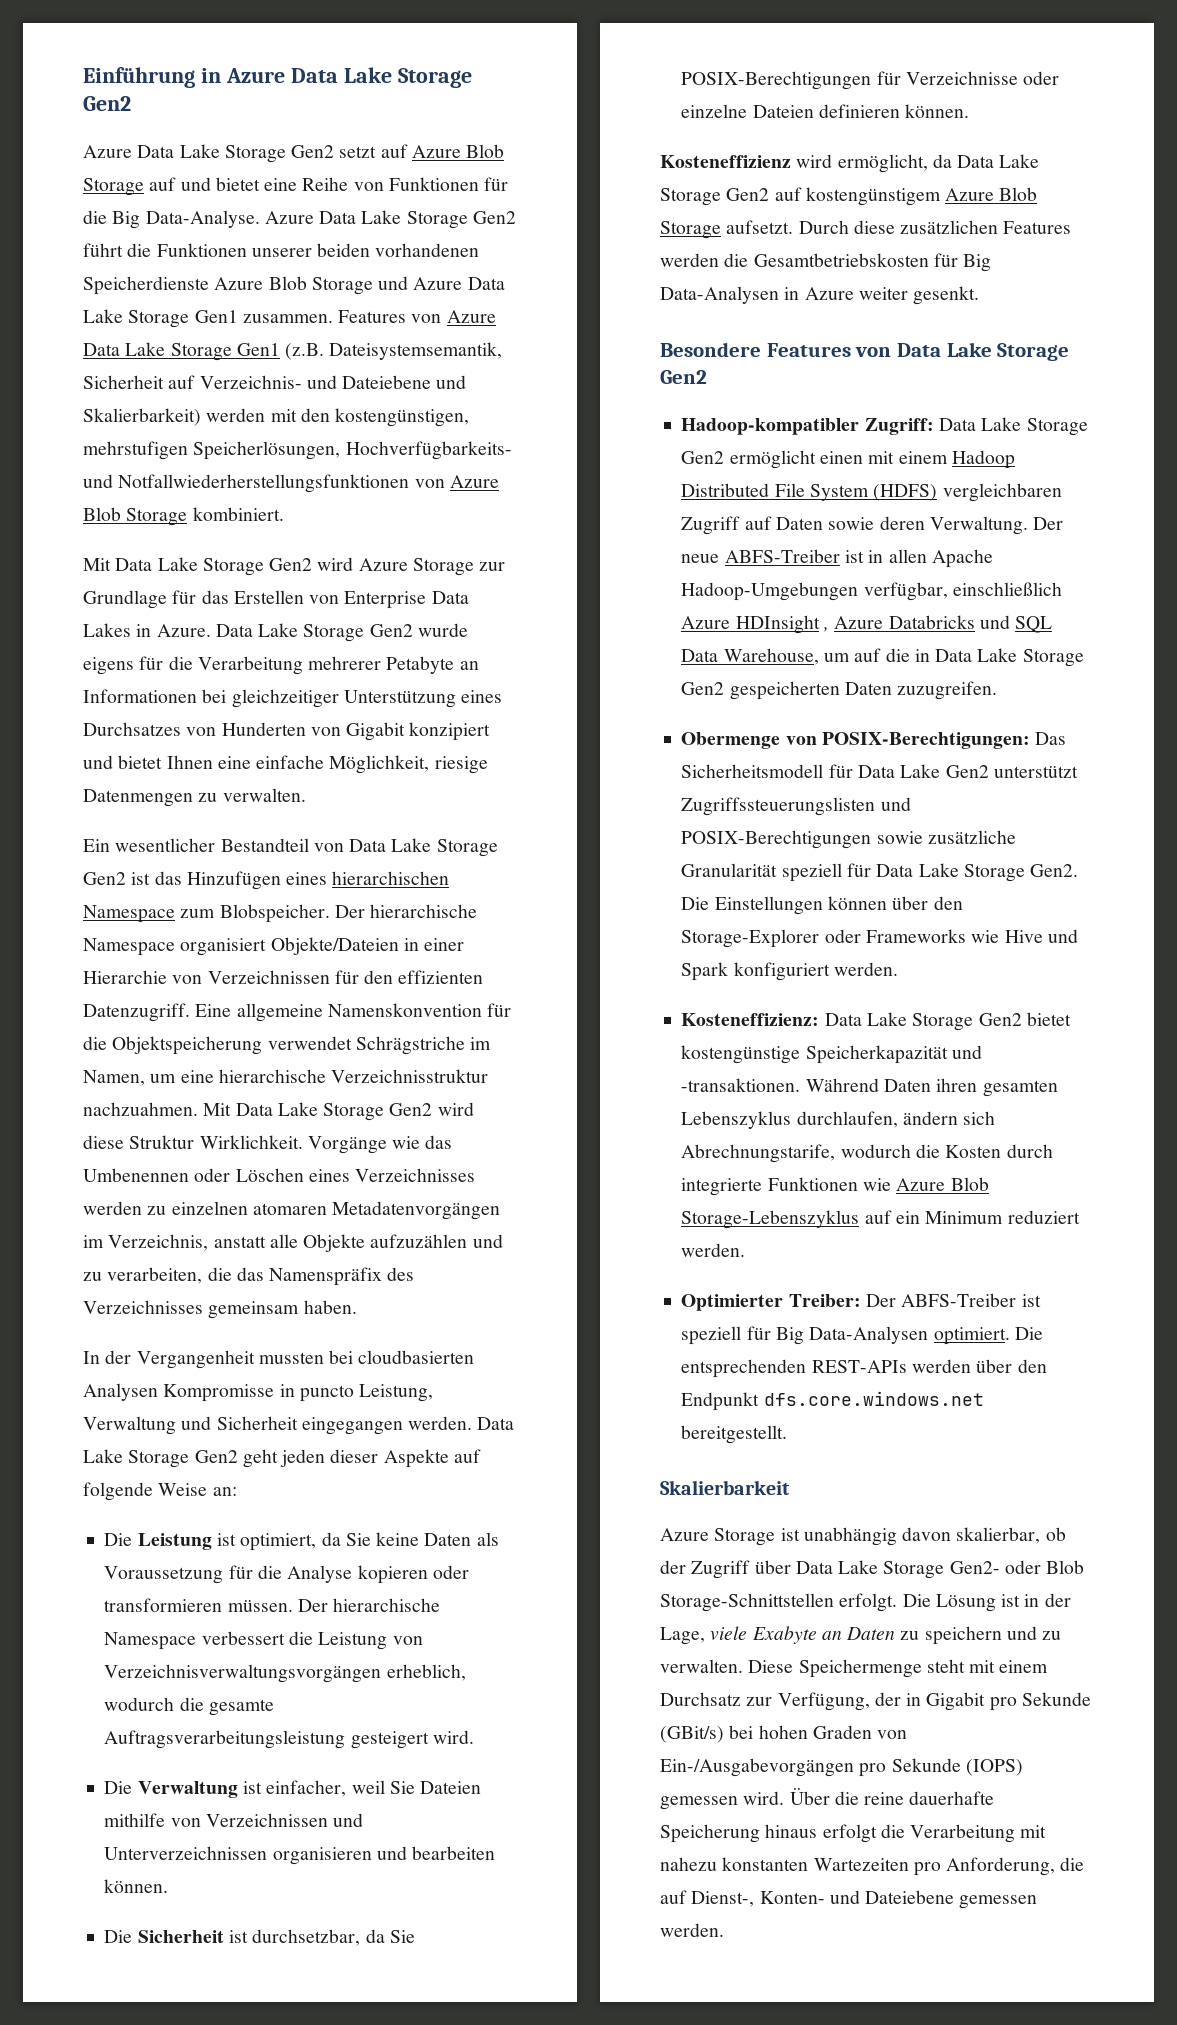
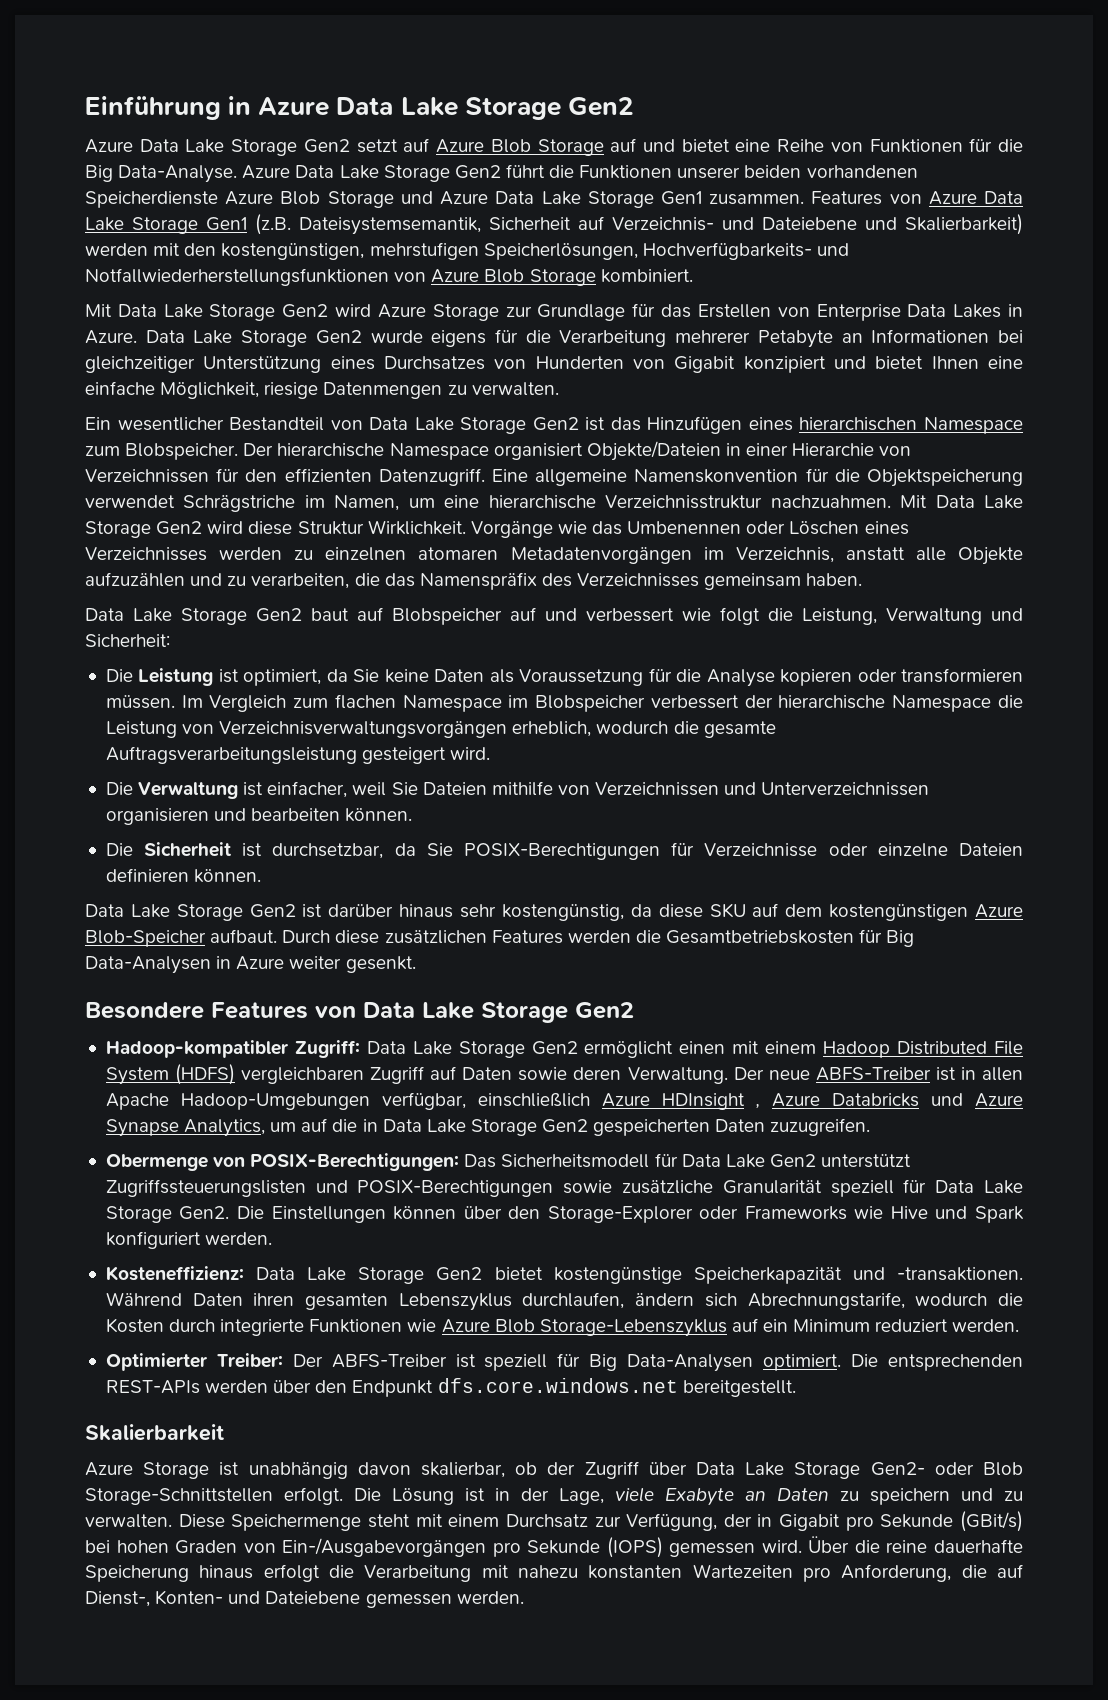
- In der Vergangenheit mussten bei cloudbasierten Analysen Kompromisse in puncto Leistung, Verwaltung und Sicherheit eingegangen werden. Data Lake Storage Gen2 geht jeden dieser Aspekte auf folgende Weise an:
+ Data Lake Storage Gen2 baut auf Blobspeicher auf und verbessert wie folgt die Leistung, Verwaltung und Sicherheit:
- Der hierarchische Namespace verbessert die Leistung von Verzeichnisverwaltungsvorgängen erheblich, wodurch die gesamte Auftragsverarbeitungsleistung gesteigert wird.
+ Im Vergleich zum flachen Namespace im Blobspeicher verbessert der hierarchische Namespace die Leistung von Verzeichnisverwaltungsvorgängen erheblich, wodurch die gesamte Auftragsverarbeitungsleistung gesteigert wird.
- Kosteneffizienz wird ermöglicht, da Data Lake Storage Gen2 auf kostengünstigem Azure Blob Storage aufsetzt.
+ Data Lake Storage Gen2 ist darüber hinaus sehr kostengünstig, da diese SKU auf dem kostengünstigen Azure Blob-Speicher aufbaut.
- Der neue ABFS-Treiber ist in allen Apache Hadoop-Umgebungen verfügbar, einschließlich Azure HDInsight , Azure Databricks und SQL Data Warehouse, um auf die in Data Lake Storage Gen2 gespeicherten Daten zuzugreifen.
+ Der neue ABFS-Treiber ist in allen Apache Hadoop-Umgebungen verfügbar, einschließlich Azure HDInsight , Azure Databricks und Azure Synapse Analytics, um auf die in Data Lake Storage Gen2 gespeicherten Daten zuzugreifen.

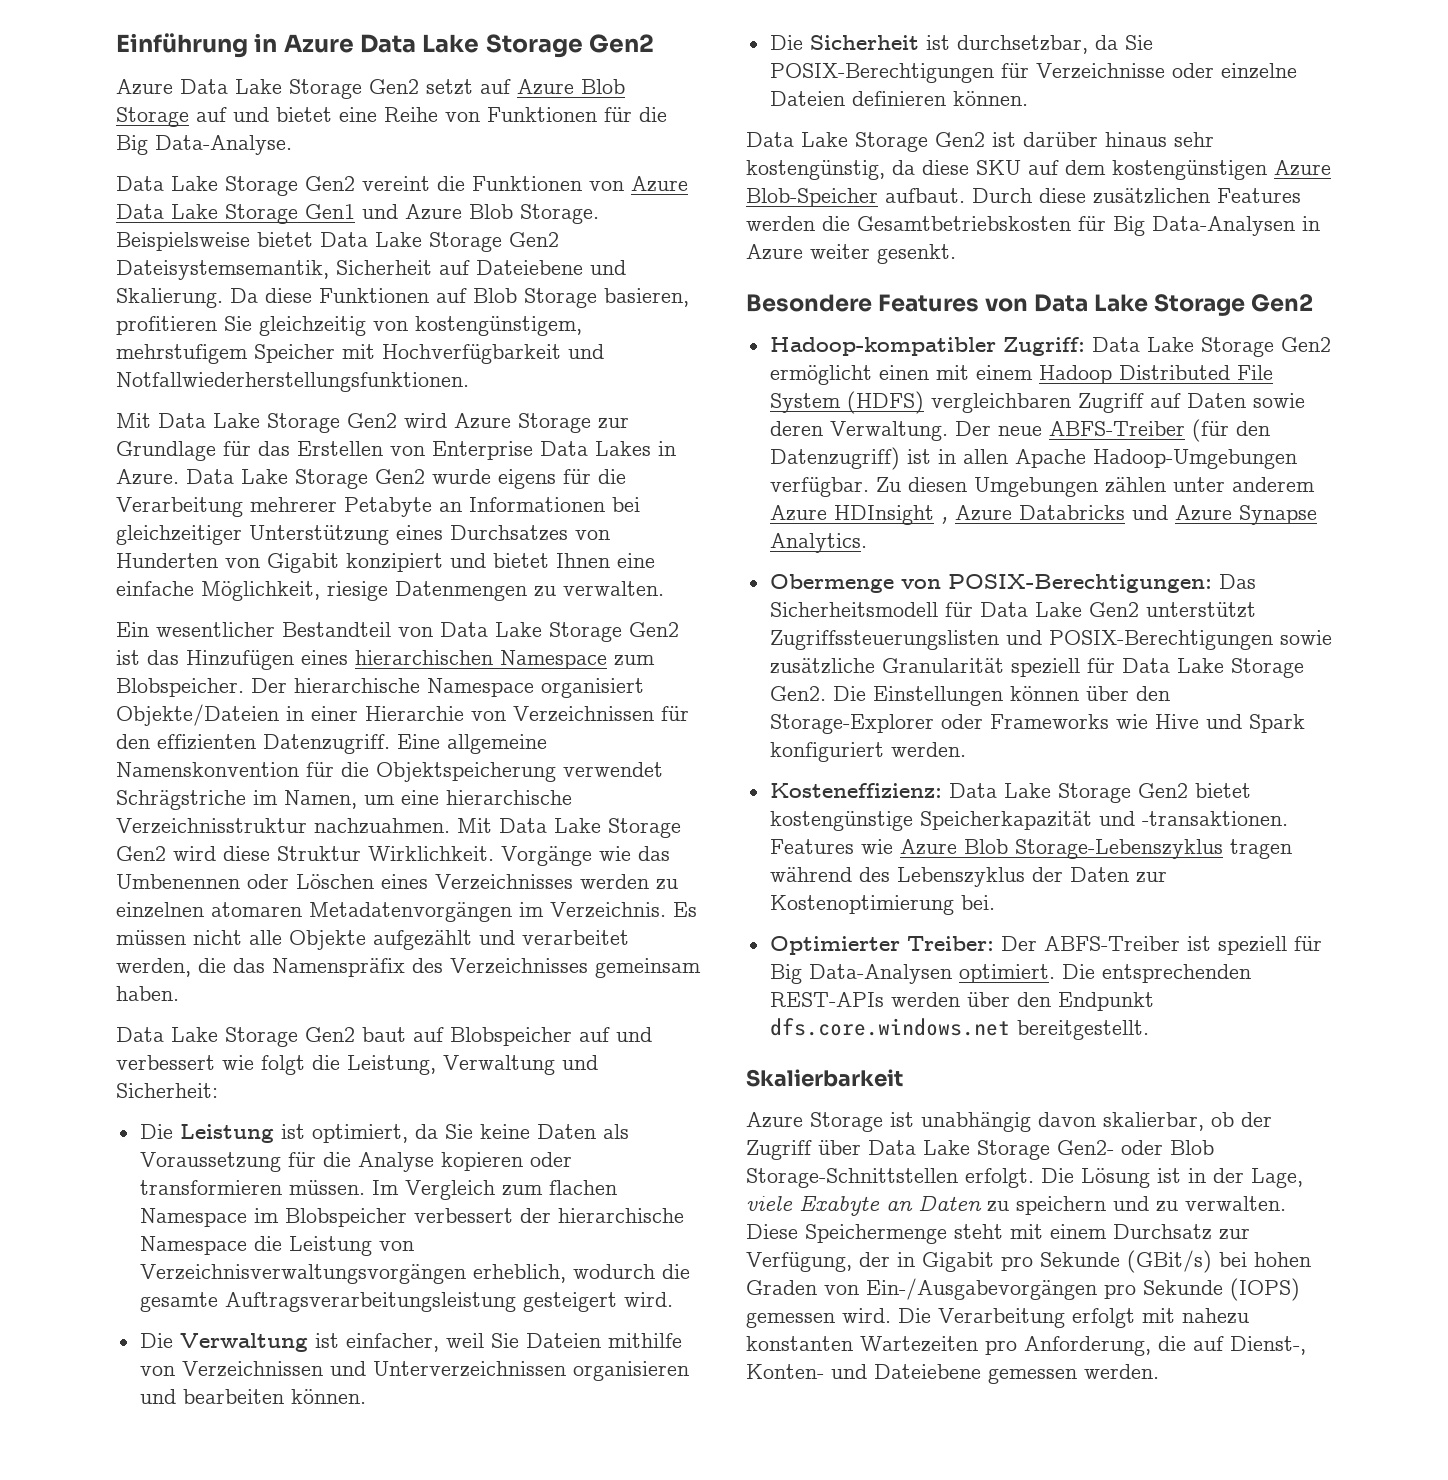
- Azure Data Lake Storage Gen2 setzt auf Azure Blob Storage auf und bietet eine Reihe von Funktionen für die Big Data-Analyse. Azure Data Lake Storage Gen2 führt die Funktionen unserer beiden vorhandenen Speicherdienste Azure Blob Storage und Azure Data Lake Storage Gen1 zusammen. Features von Azure Data Lake Storage Gen1 (z.B. Dateisystemsemantik, Sicherheit auf Verzeichnis- und Dateiebene und Skalierbarkeit) werden mit den kostengünstigen, mehrstufigen Speicherlösungen, Hochverfügbarkeits- und Notfallwiederherstellungsfunktionen von Azure Blob Storage kombiniert.
+ Azure Data Lake Storage Gen2 setzt auf Azure Blob Storage auf und bietet eine Reihe von Funktionen für die Big Data-Analyse.
+ Data Lake Storage Gen2 vereint die Funktionen von Azure Data Lake Storage Gen1 und Azure Blob Storage. Beispielsweise bietet Data Lake Storage Gen2 Dateisystemsemantik, Sicherheit auf Dateiebene und Skalierung. Da diese Funktionen auf Blob Storage basieren, profitieren Sie gleichzeitig von kostengünstigem, mehrstufigem Speicher mit Hochverfügbarkeit und Notfallwiederherstellungsfunktionen.
- Vorgänge wie das Umbenennen oder Löschen eines Verzeichnisses werden zu einzelnen atomaren Metadatenvorgängen im Verzeichnis, anstatt alle Objekte aufzuzählen und zu verarbeiten, die das Namenspräfix des Verzeichnisses gemeinsam haben.
+ Vorgänge wie das Umbenennen oder Löschen eines Verzeichnisses werden zu einzelnen atomaren Metadatenvorgängen im Verzeichnis. Es müssen nicht alle Objekte aufgezählt und verarbeitet werden, die das Namenspräfix des Verzeichnisses gemeinsam haben.
- Der neue ABFS-Treiber ist in allen Apache Hadoop-Umgebungen verfügbar, einschließlich Azure HDInsight , Azure Databricks und Azure Synapse Analytics, um auf die in Data Lake Storage Gen2 gespeicherten Daten zuzugreifen.
+ Der neue ABFS-Treiber (für den Datenzugriff) ist in allen Apache Hadoop-Umgebungen verfügbar. Zu diesen Umgebungen zählen unter anderem Azure HDInsight , Azure Databricks und Azure Synapse Analytics.
- Während Daten ihren gesamten Lebenszyklus durchlaufen, ändern sich Abrechnungstarife, wodurch die Kosten durch integrierte Funktionen wie Azure Blob Storage-Lebenszyklus auf ein Minimum reduziert werden.
+ Features wie Azure Blob Storage-Lebenszyklus tragen während des Lebenszyklus der Daten zur Kostenoptimierung bei.
- Über die reine dauerhafte Speicherung hinaus erfolgt die Verarbeitung mit nahezu konstanten Wartezeiten pro Anforderung, die auf Dienst-, Konten- und Dateiebene gemessen werden.
+ Die Verarbeitung erfolgt mit nahezu konstanten Wartezeiten pro Anforderung, die auf Dienst-, Konten- und Dateiebene gemessen werden.

